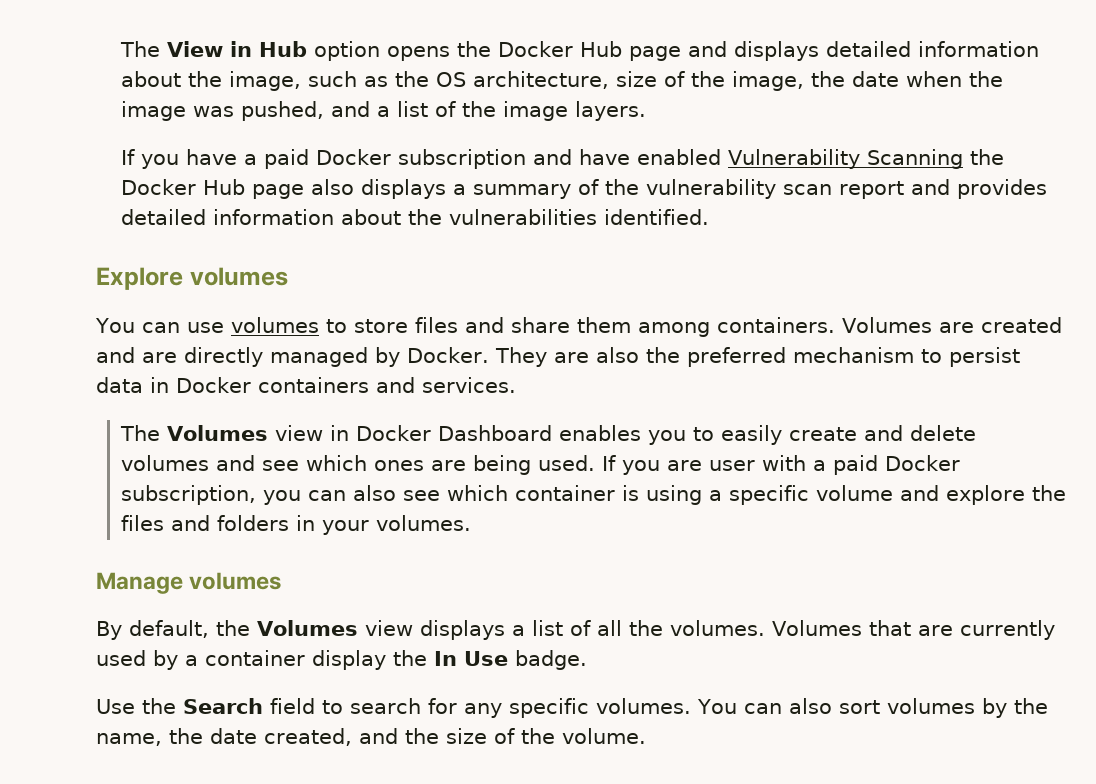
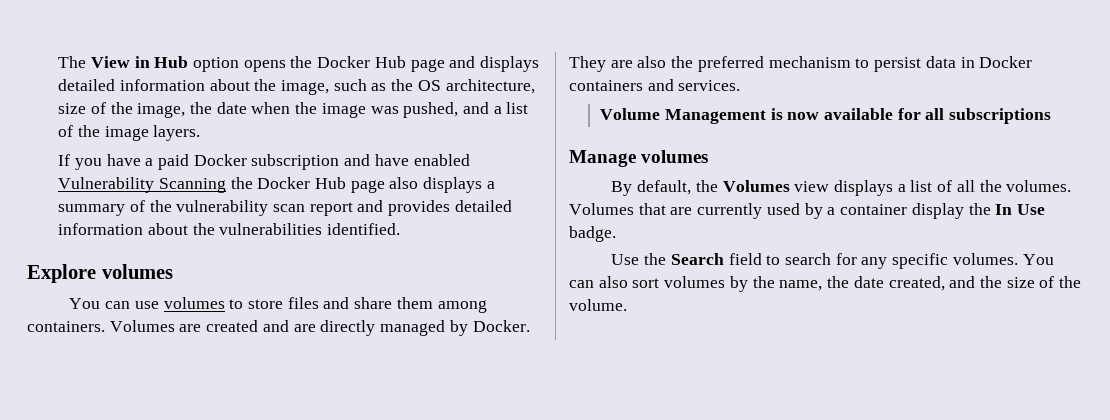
- The Volumes view in Docker Dashboard enables you to easily create and delete volumes and see which ones are being used. If you are user with a paid Docker subscription, you can also see which container is using a specific volume and explore the files and folders in your volumes.
+ Volume Management is now available for all subscriptions

